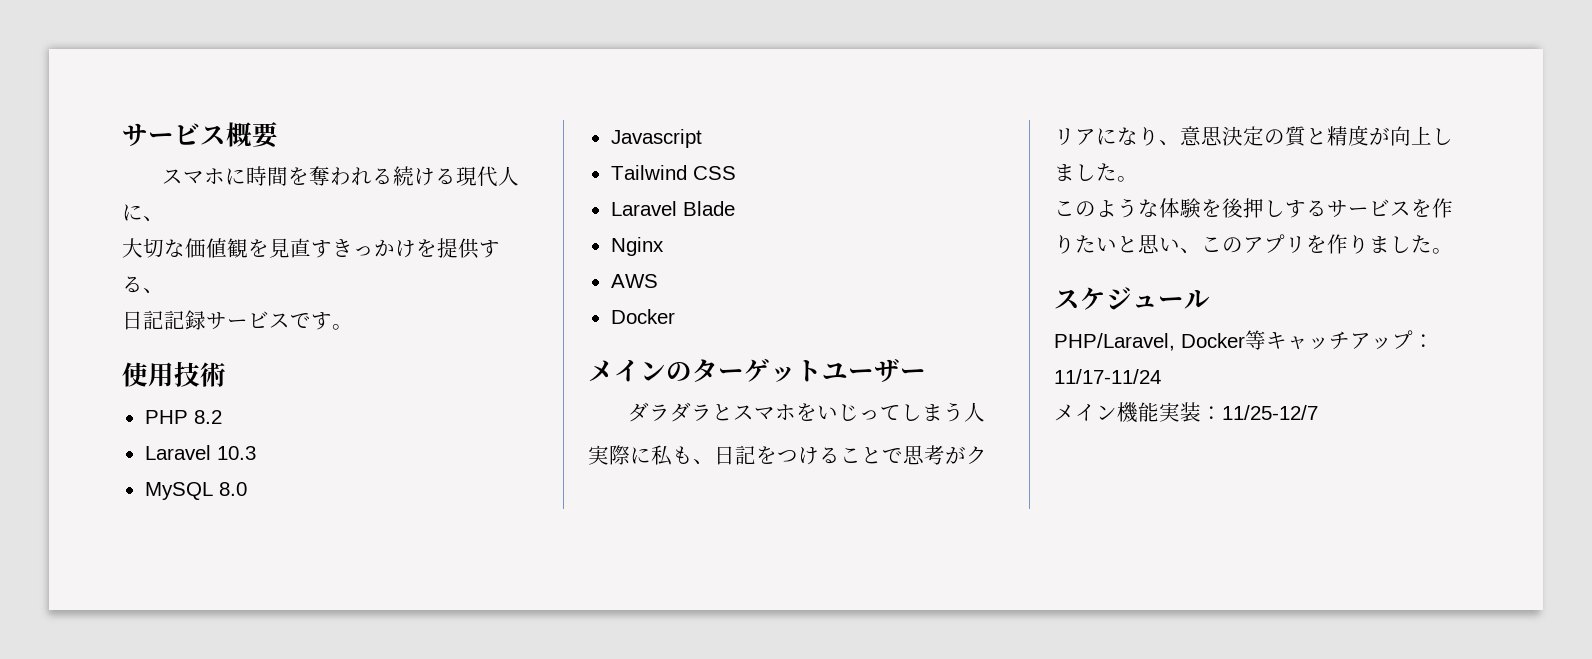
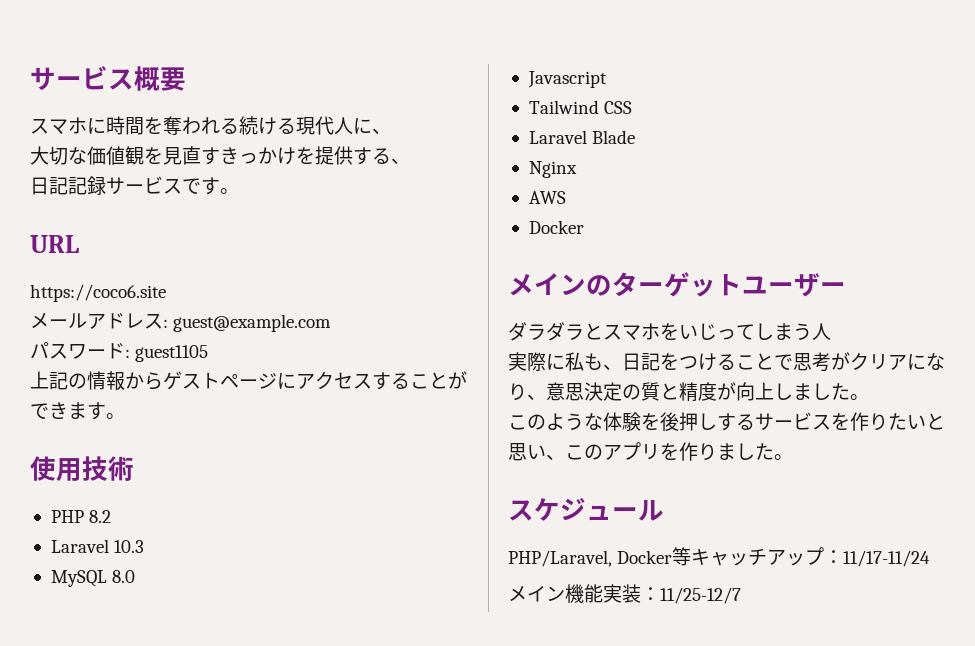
+ URL
+ https://coco6.site
+ メールアドレス: guest@example.com
+ パスワード: guest1105
+ 上記の情報からゲストページにアクセスすることができます。

